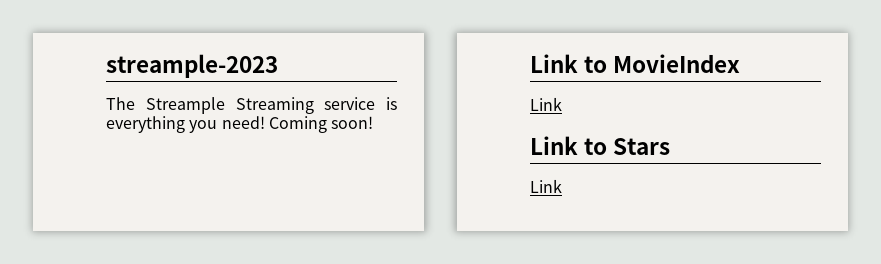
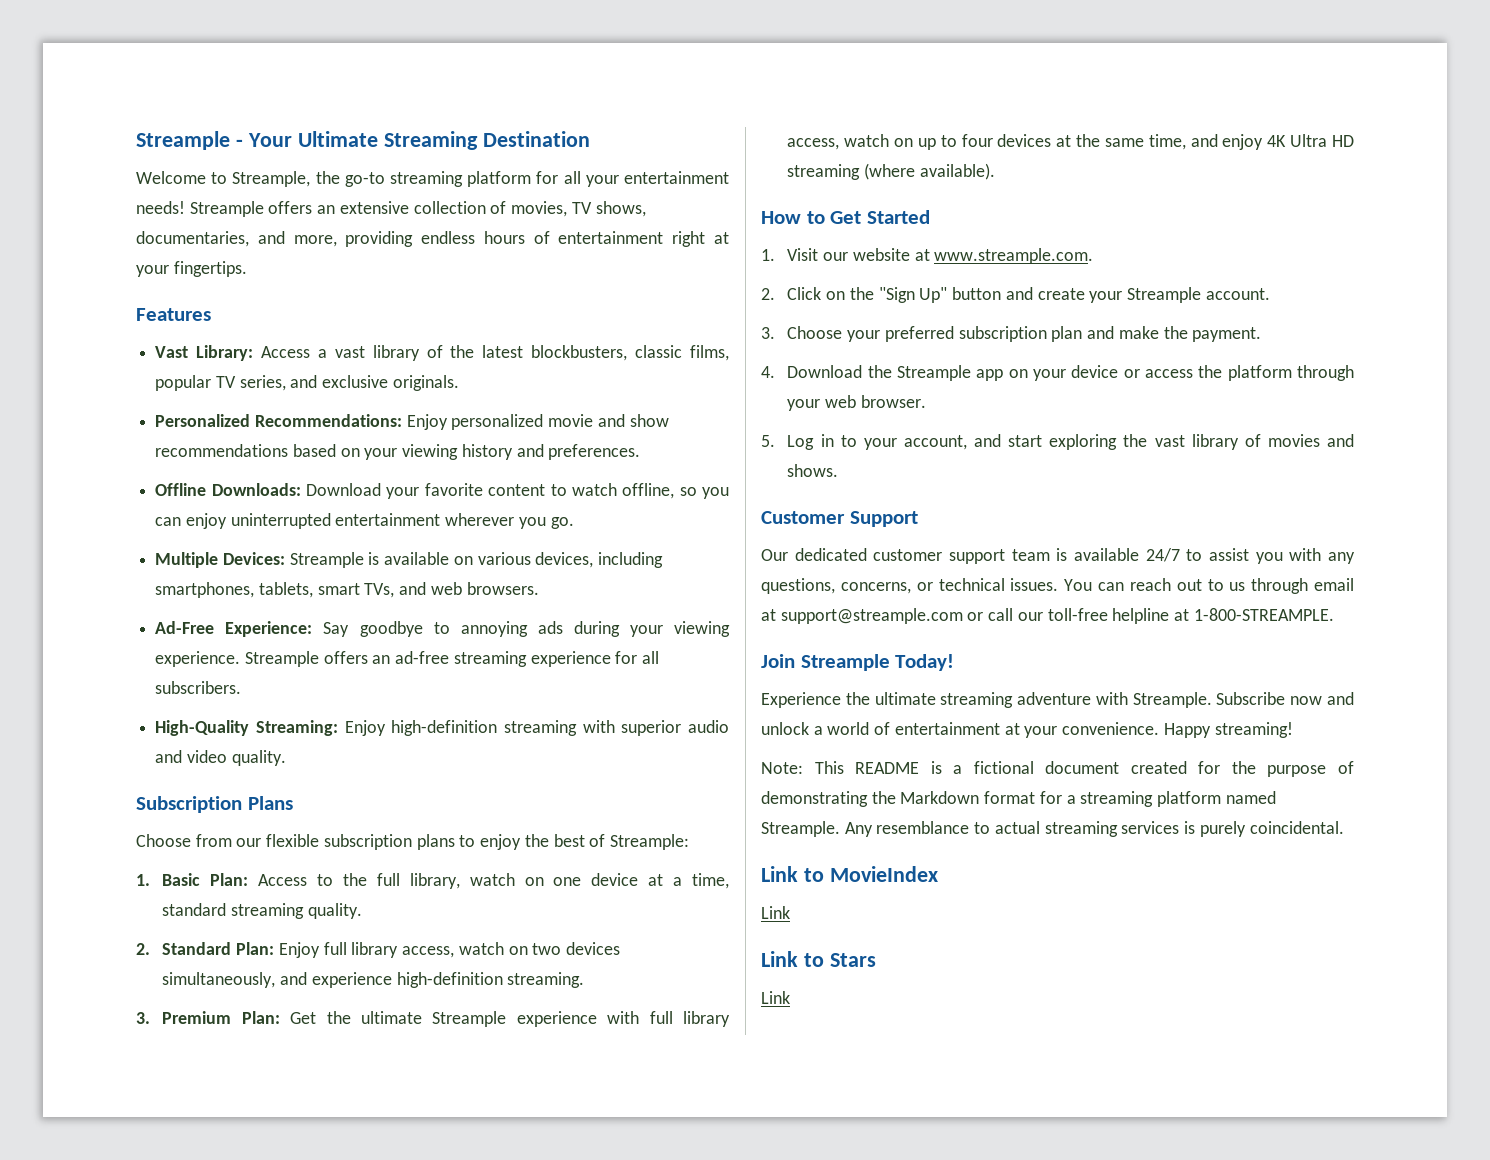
- streample-2023
- The Streample Streaming service is everything you need! Coming soon!
+ Streample - Your Ultimate Streaming Destination
+ Welcome to Streample, the go-to streaming platform for all your entertainment needs! Streample offers an extensive collection of movies, TV shows, documentaries, and more, providing endless hours of entertainment right at your fingertips.
+ Features
+ Vast Library: Access a vast library of the latest blockbusters, classic films, popular TV series, and exclusive originals.
+ Personalized Recommendations: Enjoy personalized movie and show recommendations based on your viewing history and preferences.
+ Offline Downloads: Download your favorite content to watch offline, so you can enjoy uninterrupted entertainment wherever you go.
+ Multiple Devices: Streample is available on various devices, including smartphones, tablets, smart TVs, and web browsers.
+ Ad-Free Experience: Say goodbye to annoying ads during your viewing experience. Streample offers an ad-free streaming experience for all subscribers.
+ High-Quality Streaming: Enjoy high-definition streaming with superior audio and video quality.
+ Subscription Plans
+ Choose from our flexible subscription plans to enjoy the best of Streample:
+ 1. Basic Plan: Access to the full library, watch on one device at a time, standard streaming quality.
+ 2. Standard Plan: Enjoy full library access, watch on two devices simultaneously, and experience high-definition streaming.
+ 3. Premium Plan: Get the ultimate Streample experience with full library access, watch on up to four devices at the same time, and enjoy 4K Ultra HD streaming (where available).
+ How to Get Started
+ 1. Visit our website at www.streample.com.
+ 2. Click on the "Sign Up" button and create your Streample account.
+ 3. Choose your preferred subscription plan and make the payment.
+ 4. Download the Streample app on your device or access the platform through your web browser.
+ 5. Log in to your account, and start exploring the vast library of movies and shows.
+ Customer Support
+ Our dedicated customer support team is available 24/7 to assist you with any questions, concerns, or technical issues. You can reach out to us through email at support@streample.com or call our toll-free helpline at 1-800-STREAMPLE.
+ Join Streample Today!
+ Experience the ultimate streaming adventure with Streample. Subscribe now and unlock a world of entertainment at your convenience. Happy streaming!
+ Note: This README is a fictional document created for the purpose of demonstrating the Markdown format for a streaming platform named Streample. Any resemblance to actual streaming services is purely coincidental.

